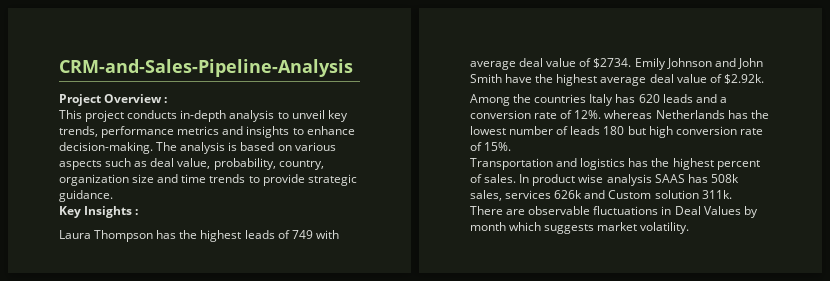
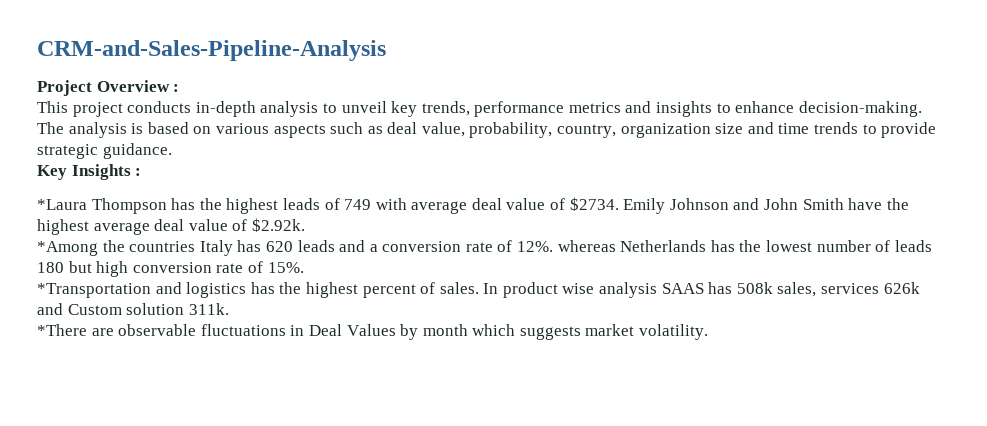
- Laura Thompson has the highest leads of 749 with average deal value of $2734.
+ *Laura Thompson has the highest leads of 749 with average deal value of $2734.
- Among the countries Italy has 620 leads and a conversion rate of 12%. whereas Netherlands has the lowest number of leads 180 but high conversion rate of 15%.
+ *Among the countries Italy has 620 leads and a conversion rate of 12%. whereas Netherlands has the lowest number of leads 180 but high conversion rate of 15%.
- Transportation and logistics has the highest percent of sales.
+ *Transportation and logistics has the highest percent of sales.
- There are observable fluctuations in Deal Values by month which suggests market volatility.
+ *There are observable fluctuations in Deal Values by month which suggests market volatility.

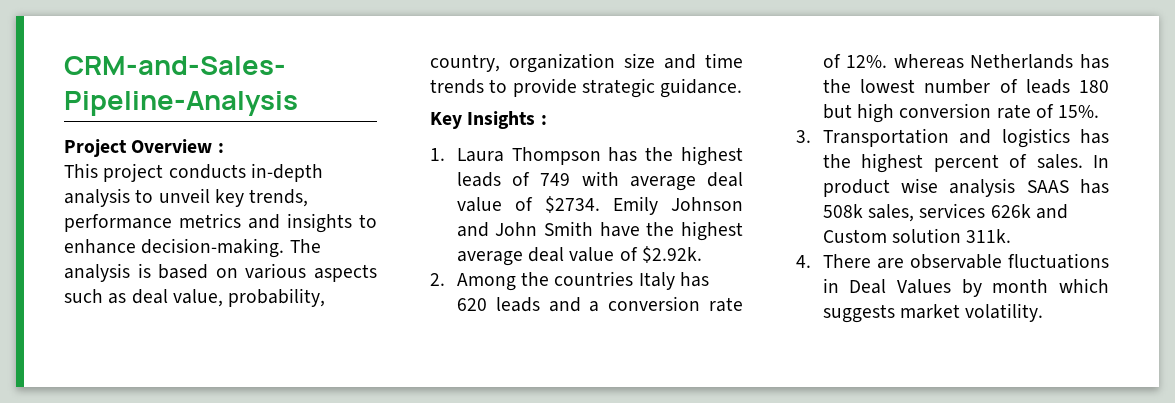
- *Laura Thompson has the highest leads of 749 with average deal value of $2734.
+ 1. Laura Thompson has the highest leads of 749 with average deal value of $2734.
- *Among the countries Italy has 620 leads and a conversion rate of 12%. whereas Netherlands has the lowest number of leads 180 but high conversion rate of 15%.
+ 2. Among the countries Italy has 620 leads and a conversion rate of 12%. whereas Netherlands has the lowest number of leads 180 but high conversion rate of 15%.
- *Transportation and logistics has the highest percent of sales.
+ 3. Transportation and logistics has the highest percent of sales.
- *There are observable fluctuations in Deal Values by month which suggests market volatility.
+ 4. There are observable fluctuations in Deal Values by month which suggests market volatility.

